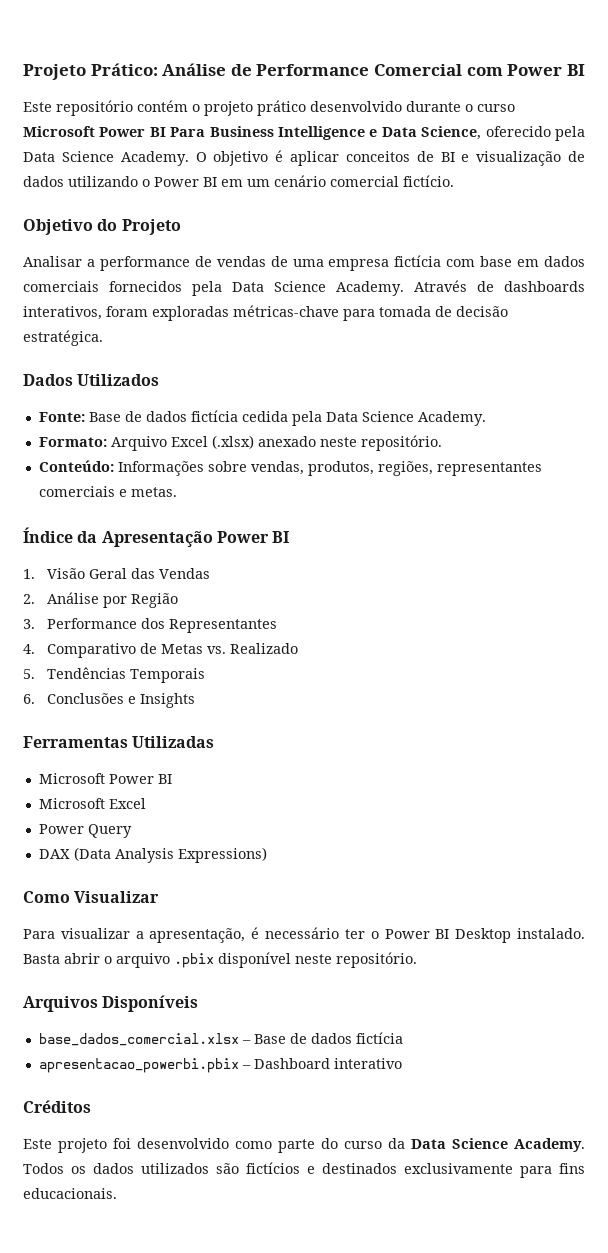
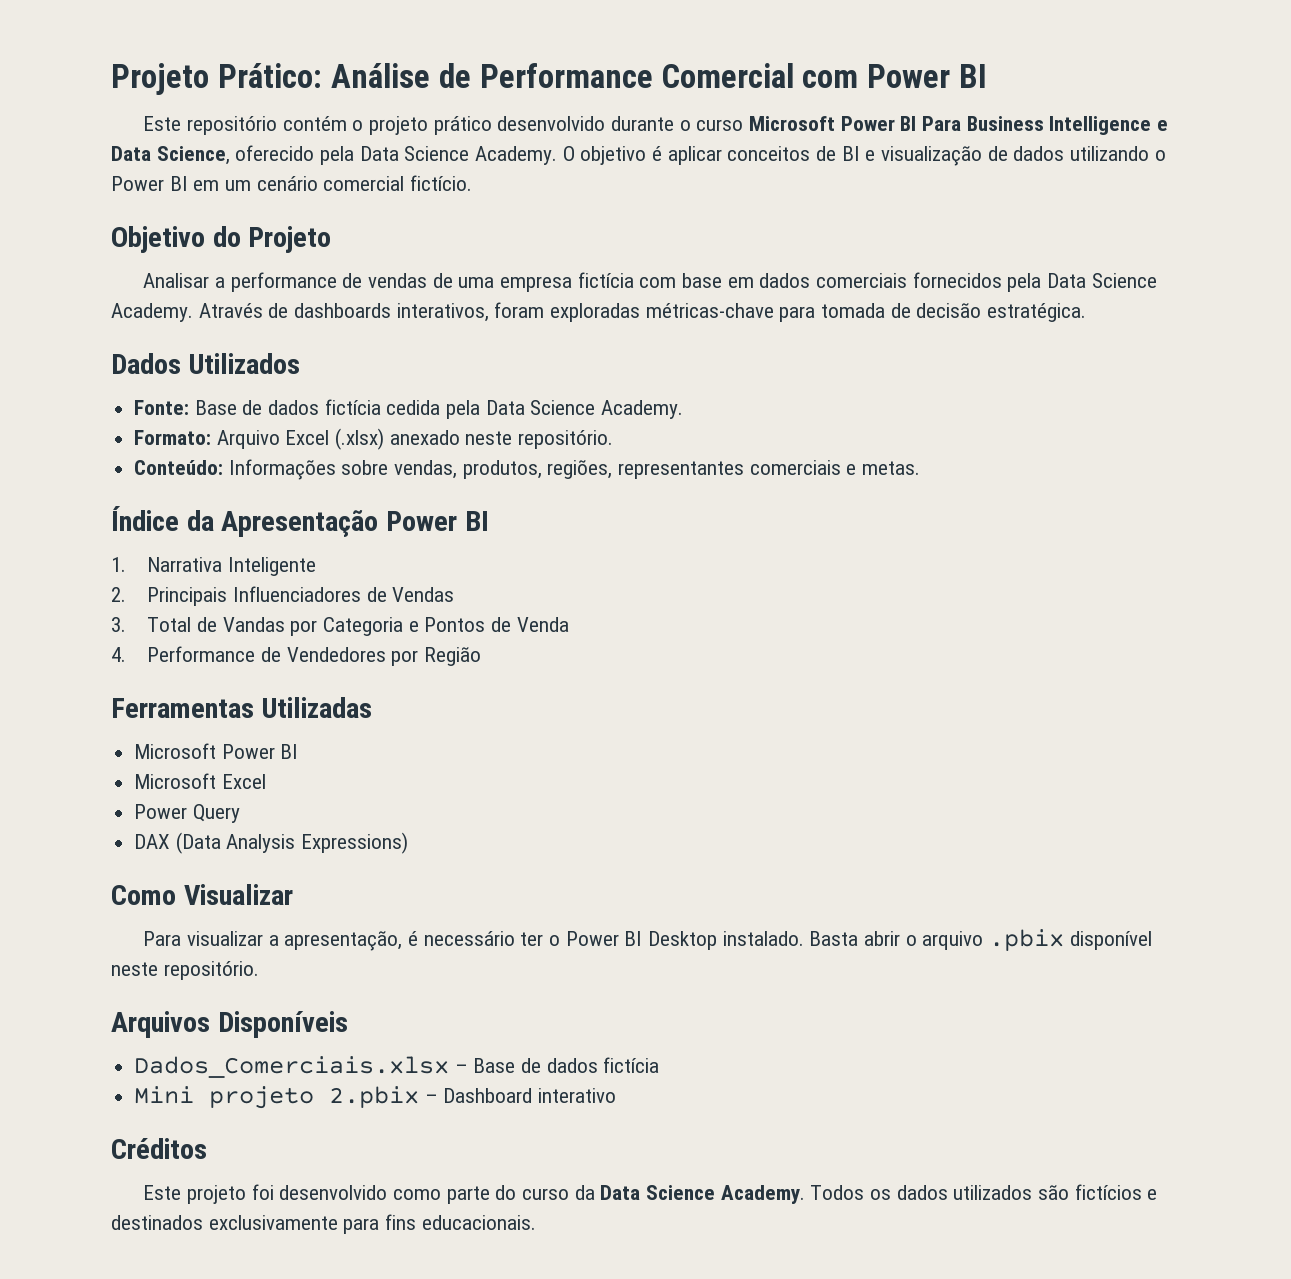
- 1. Visão Geral das Vendas
- 2. Análise por Região
- 3. Performance dos Representantes
- 4. Comparativo de Metas vs. Realizado
- 5. Tendências Temporais
- 6. Conclusões e Insights
+ 1. Narrativa Inteligente
+ 2. Principais Influenciadores de Vendas
+ 3. Total de Vandas por Categoria e Pontos de Venda
+ 4. Performance de Vendedores por Região
- base_dados_comercial.xlsx – Base de dados fictícia
+ Dados_Comerciais.xlsx – Base de dados fictícia
- apresentacao_powerbi.pbix – Dashboard interativo
+ Mini projeto 2.pbix – Dashboard interativo

